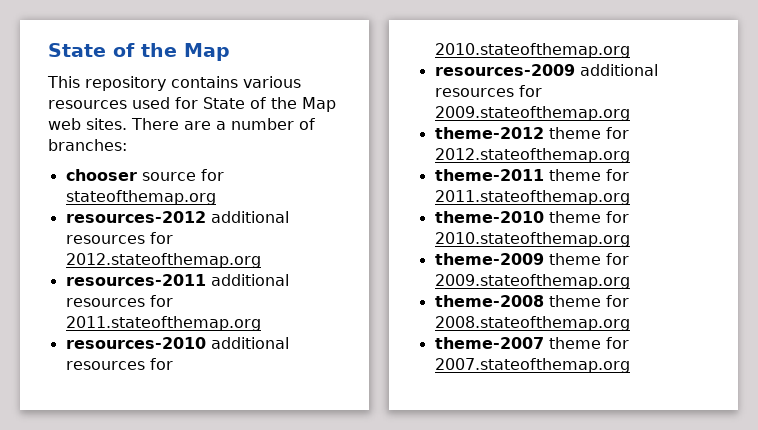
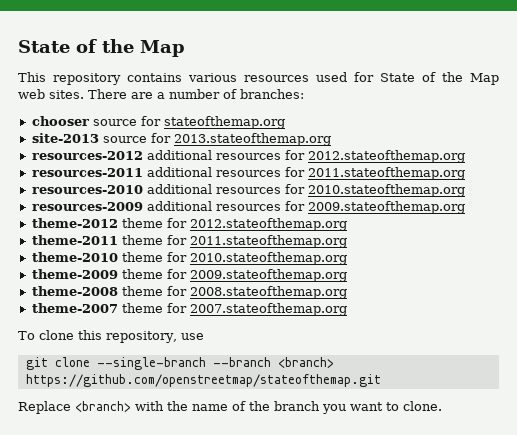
+ site-2013 source for 2013.stateofthemap.org
+ To clone this repository, use
+ git clone --single-branch --branch <branch> https://github.com/openstreetmap/stateofthemap.git
+ Replace <branch> with the name of the branch you want to clone.

